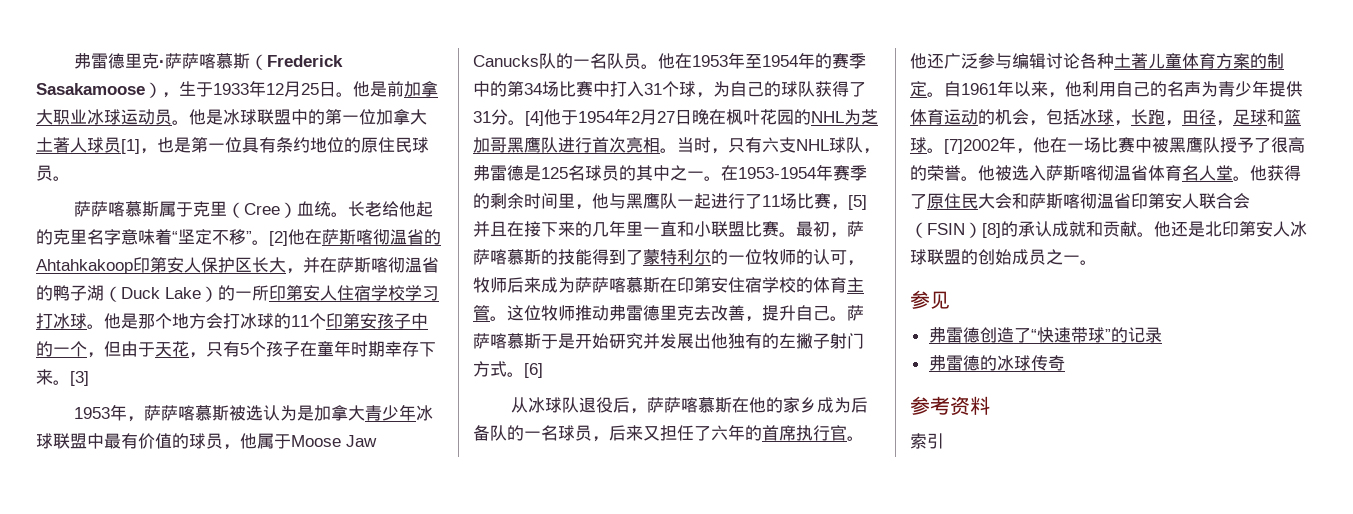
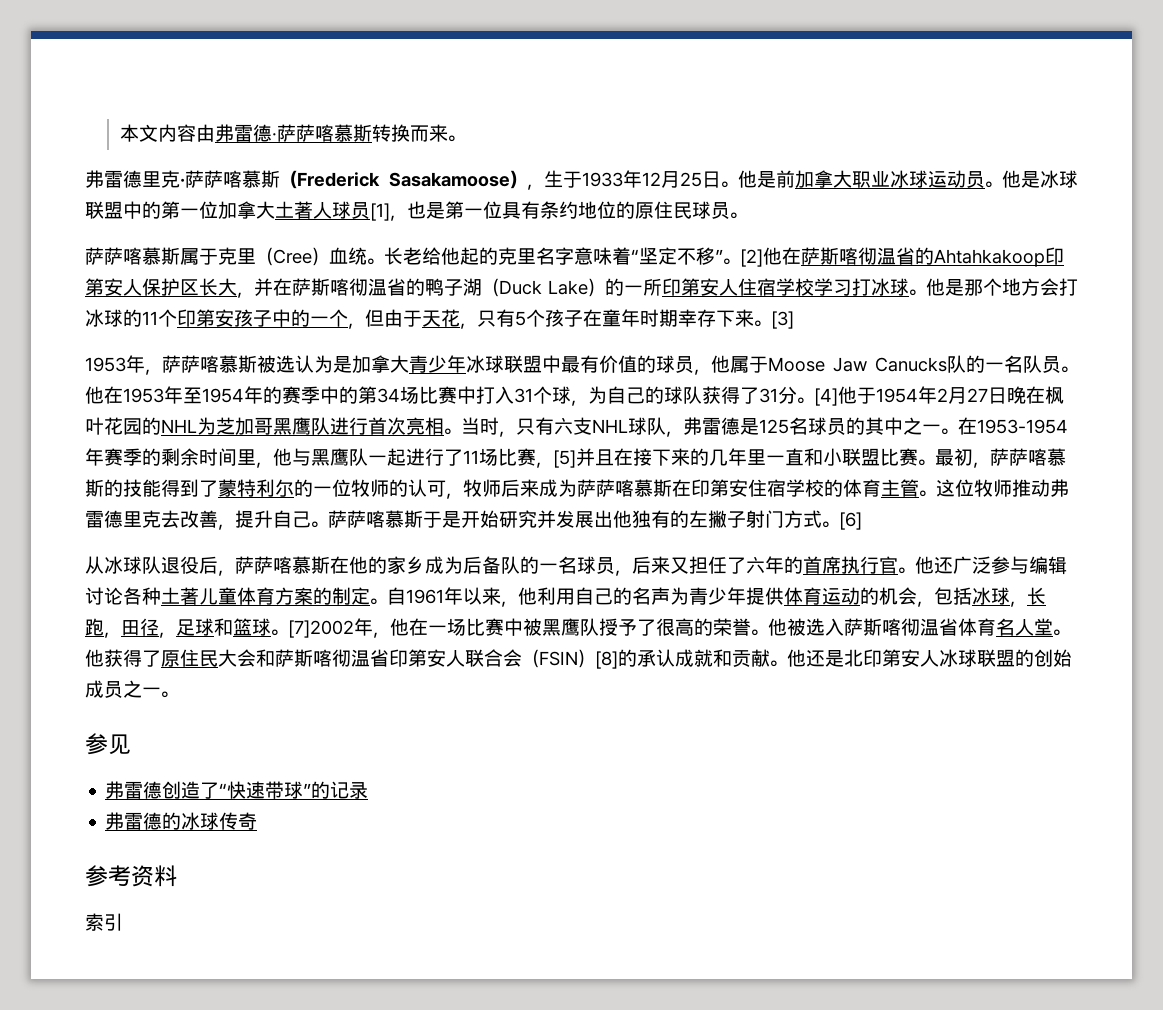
+ 本文内容由弗雷德·萨萨喀慕斯转换而来。

